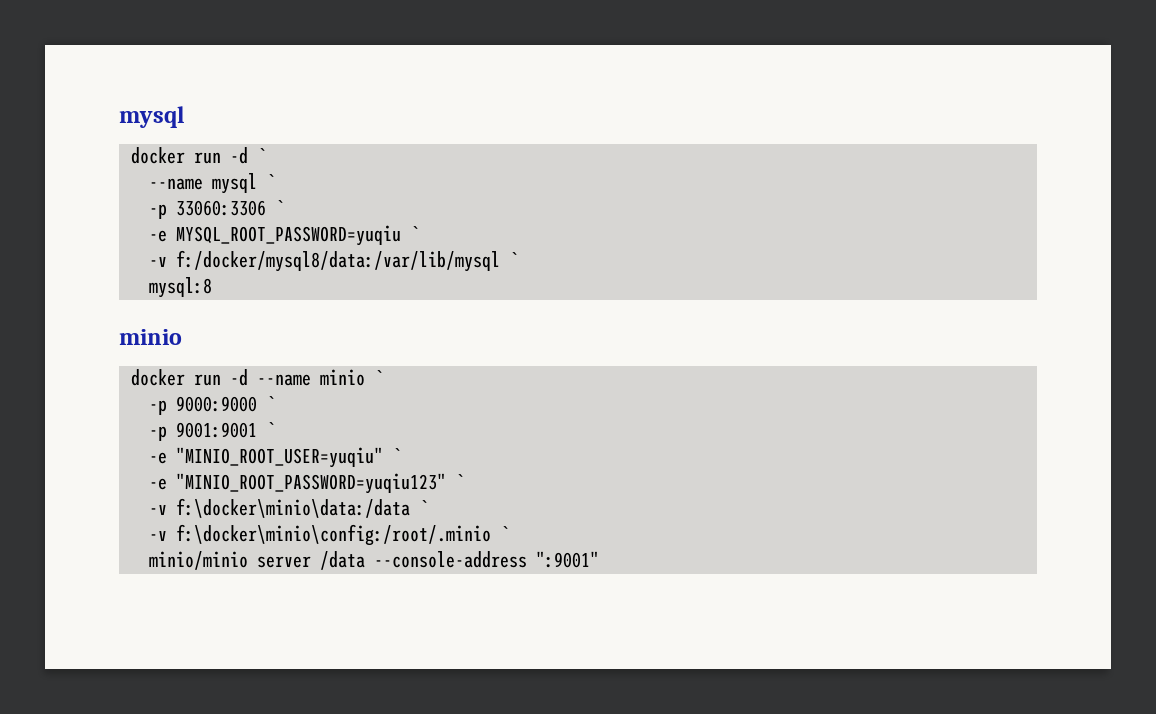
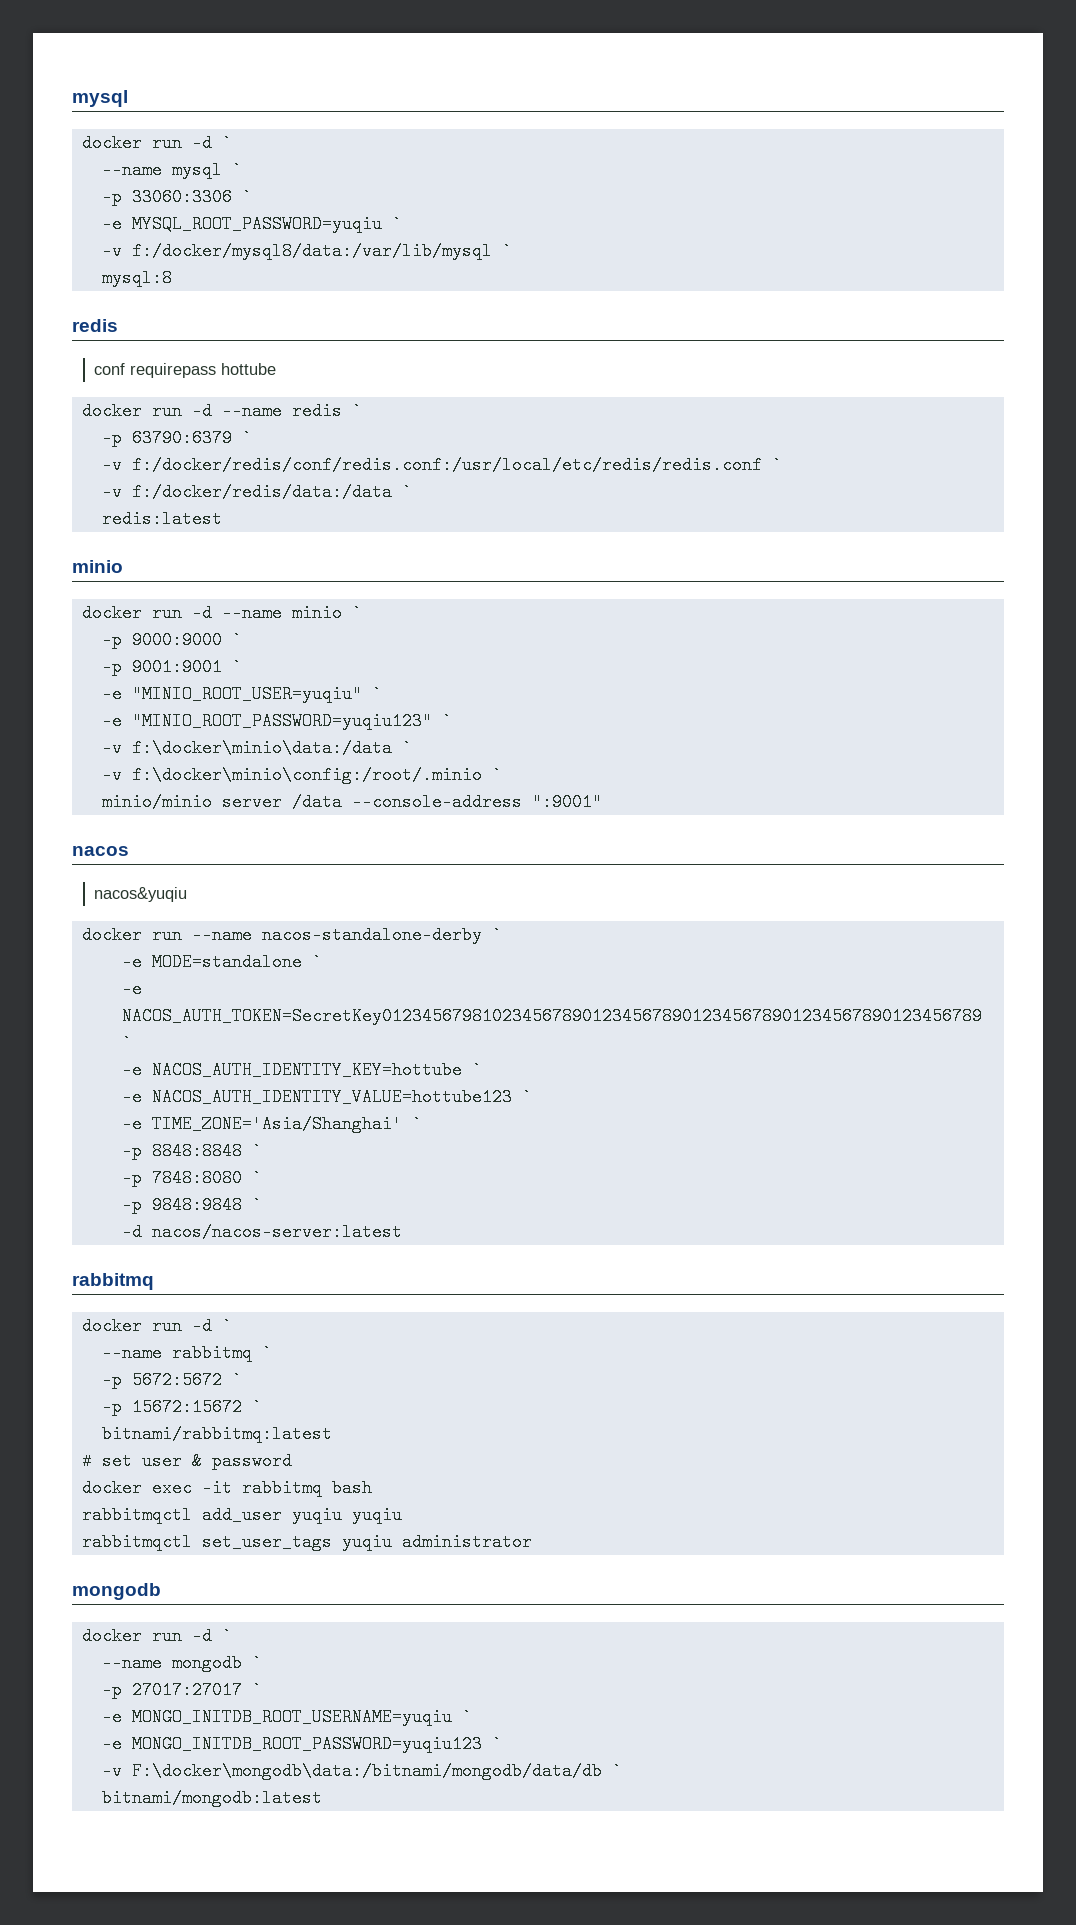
  mysql:8
+ redis
+ conf requirepass hottube
+ docker run -d --name redis `
+ -p 63790:6379 `
+ -v f:/docker/redis/conf/redis.conf:/usr/local/etc/redis/redis.conf `
+ -v f:/docker/redis/data:/data `
+ redis:latest
+ nacos
+ nacos&yuqiu
+ docker run --name nacos-standalone-derby `
+ -e MODE=standalone `
+ -e NACOS_AUTH_TOKEN=SecretKey012345679810234567890123456789012345678901234567890123456789 `
+ -e NACOS_AUTH_IDENTITY_KEY=hottube `
+ -e NACOS_AUTH_IDENTITY_VALUE=hottube123 `
+ -e TIME_ZONE='Asia/Shanghai' `
+ -p 8848:8848 `
+ -p 7848:8080 `
+ -p 9848:9848 `
+ -d nacos/nacos-server:latest
+ rabbitmq
+ docker run -d `
+ --name rabbitmq `
+ -p 5672:5672 `
+ -p 15672:15672 `
+ bitnami/rabbitmq:latest
+ # set user & password
+ docker exec -it rabbitmq bash
+ rabbitmqctl add_user yuqiu yuqiu
+ rabbitmqctl set_user_tags yuqiu administrator
+ mongodb
+ docker run -d `
+ --name mongodb `
+ -p 27017:27017 `
+ -e MONGO_INITDB_ROOT_USERNAME=yuqiu `
+ -e MONGO_INITDB_ROOT_PASSWORD=yuqiu123 `
+ -v F:\docker\mongodb\data:/bitnami/mongodb/data/db `
+ bitnami/mongodb:latest

